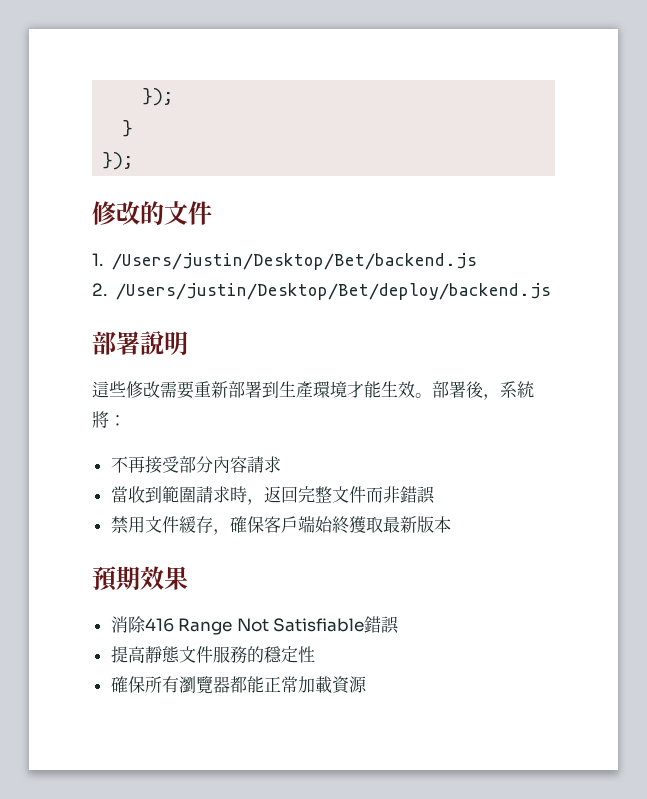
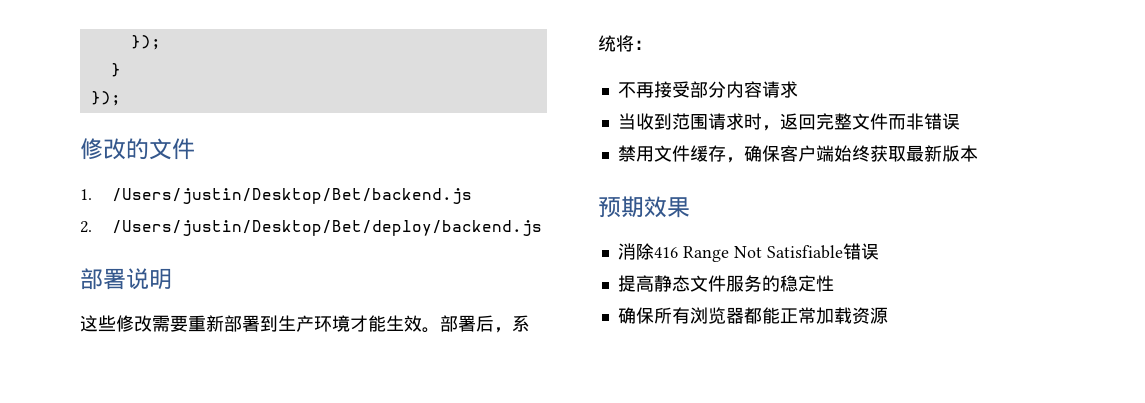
- 部署說明
+ 部署说明
- 這些修改需要重新部署到生產環境才能生效。
+ 这些修改需要重新部署到生产环境才能生效。
- 部署後，系統將：
+ 部署后，系统将：
- 不再接受部分內容請求
+ 不再接受部分内容请求
- 當收到範圍請求時，返回完整文件而非錯誤
+ 当收到范围请求时，返回完整文件而非错误
- 禁用文件緩存，確保客戶端始終獲取最新版本
+ 禁用文件缓存，确保客户端始终获取最新版本
- 預期效果
+ 预期效果
- 消除416 Range Not Satisfiable錯誤
+ 消除416 Range Not Satisfiable错误
- 提高靜態文件服務的穩定性
- 確保所有瀏覽器都能正常加載資源
+ 提高静态文件服务的稳定性
+ 确保所有浏览器都能正常加载资源

